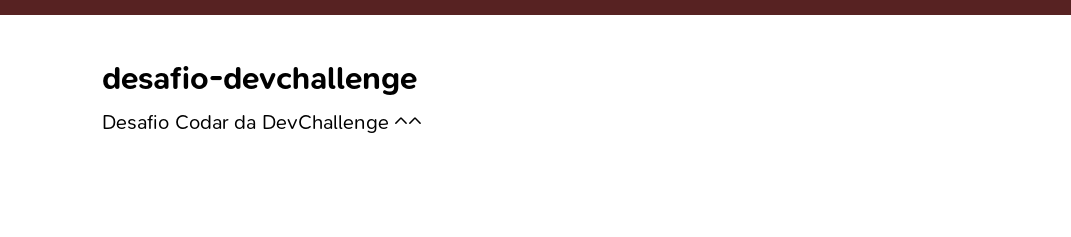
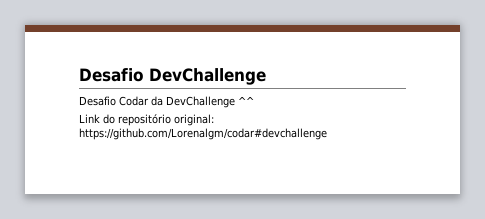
- desafio-devchallenge
+ Desafio DevChallenge
+ Link do repositório original: https://github.com/Lorenalgm/codar#devchallenge

